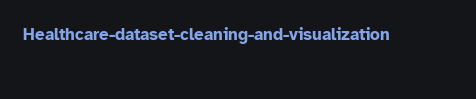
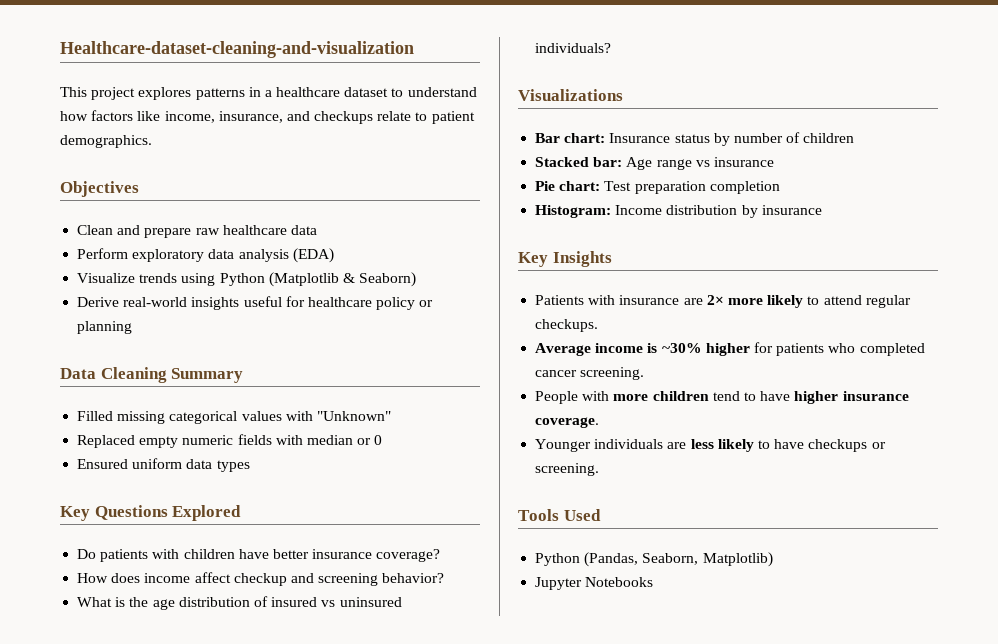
+ This project explores patterns in a healthcare dataset to understand how factors like income, insurance, and checkups relate to patient demographics.
+ Objectives
+ Clean and prepare raw healthcare data
+ Perform exploratory data analysis (EDA)
+ Visualize trends using Python (Matplotlib & Seaborn)
+ Derive real-world insights useful for healthcare policy or planning
+ Data Cleaning Summary
+ Filled missing categorical values with "Unknown"
+ Replaced empty numeric fields with median or 0
+ Ensured uniform data types
+ Key Questions Explored
+ Do patients with children have better insurance coverage?
+ How does income affect checkup and screening behavior?
+ What is the age distribution of insured vs uninsured individuals?
+ Visualizations
+ Bar chart: Insurance status by number of children
+ Stacked bar: Age range vs insurance
+ Pie chart: Test preparation completion
+ Histogram: Income distribution by insurance
+ Key Insights
+ Patients with insurance are 2× more likely to attend regular checkups.
+ Average income is ~30% higher for patients who completed cancer screening.
+ People with more children tend to have higher insurance coverage.
+ Younger individuals are less likely to have checkups or screening.
+ Tools Used
+ Python (Pandas, Seaborn, Matplotlib)
+ Jupyter Notebooks

